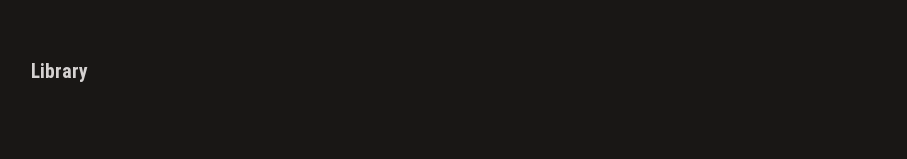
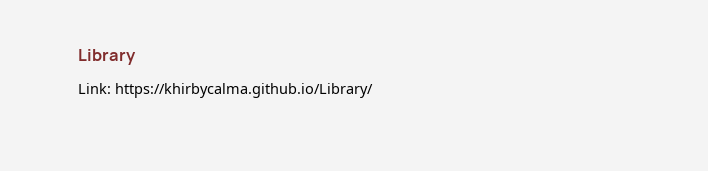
+ Link: https://khirbycalma.github.io/Library/

